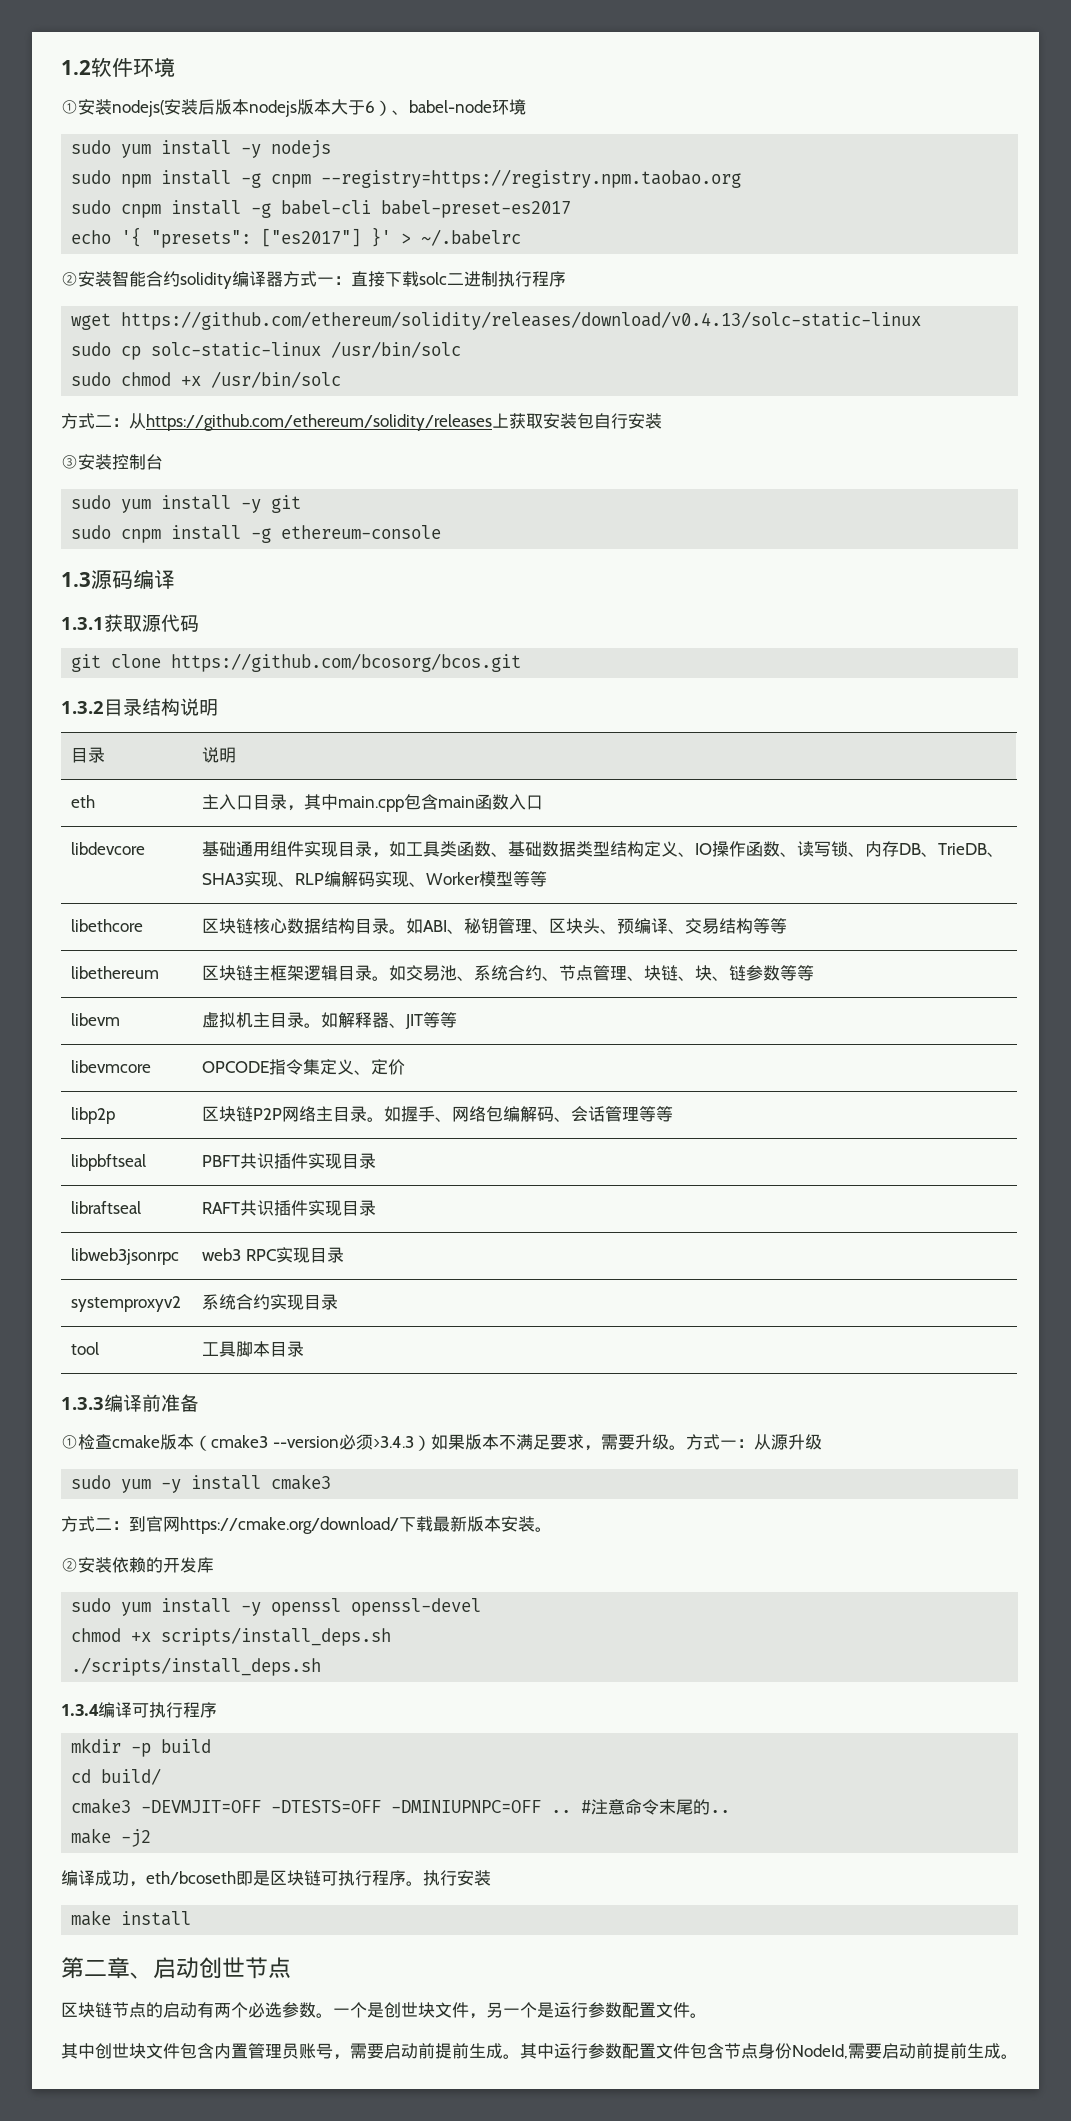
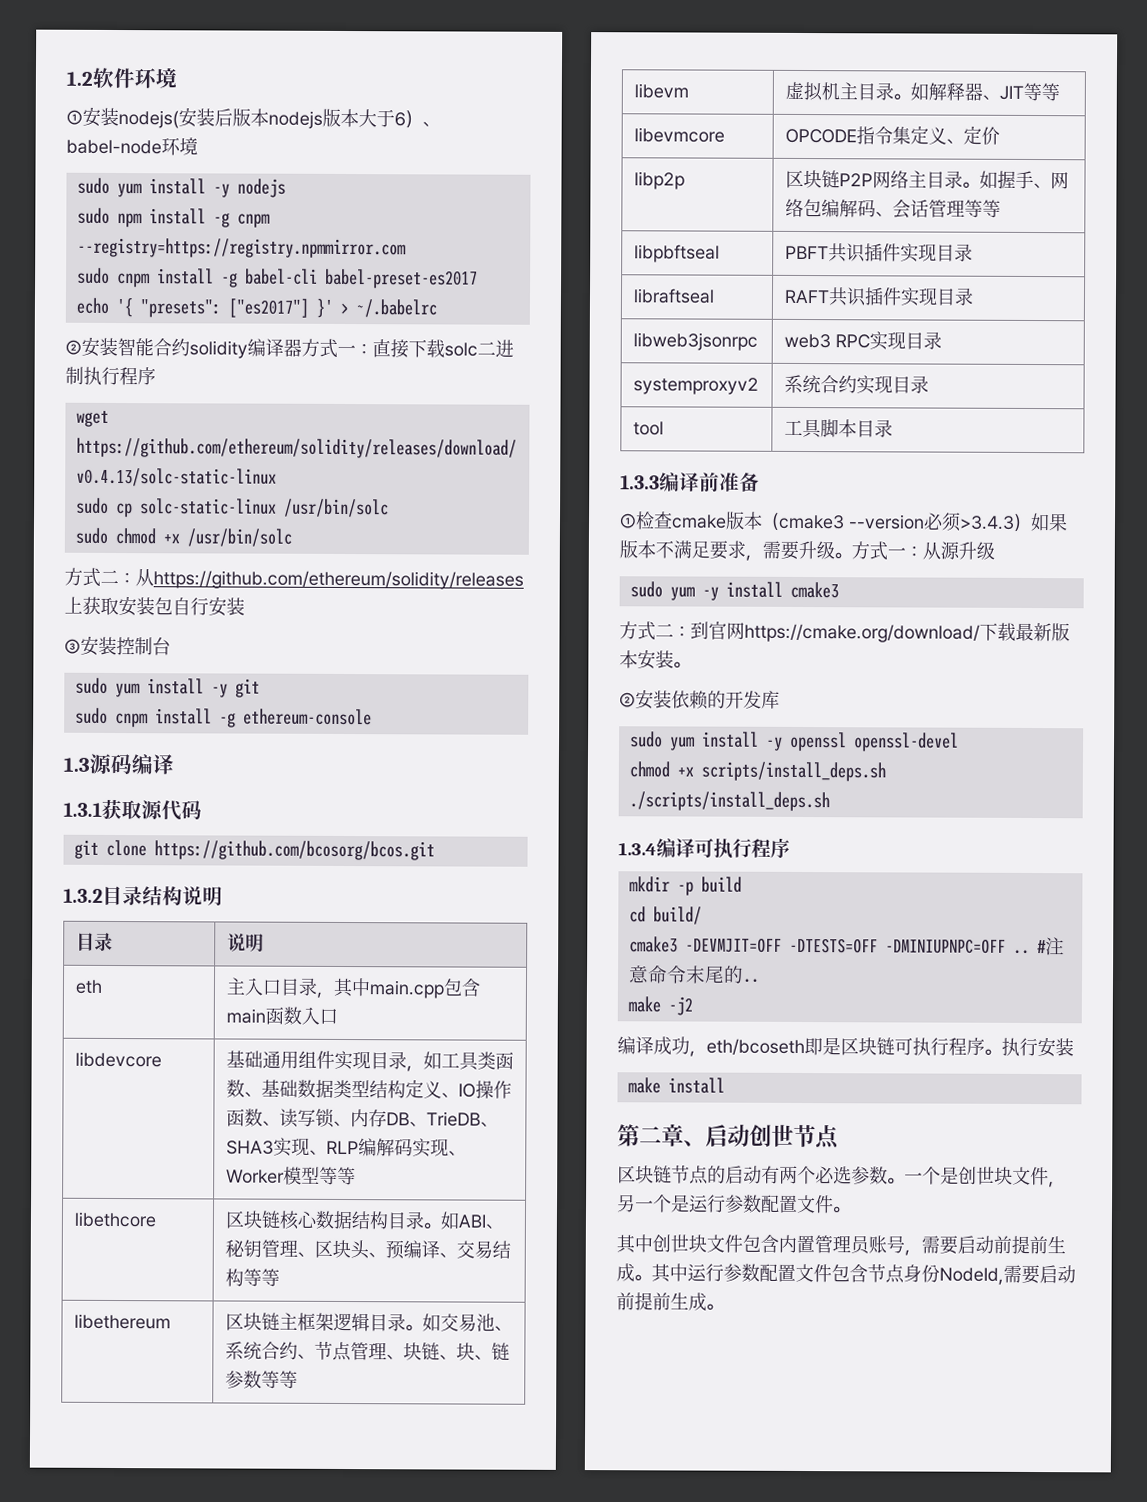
- sudo npm install -g cnpm --registry=https://registry.npm.taobao.org
+ sudo npm install -g cnpm --registry=https://registry.npmmirror.com

